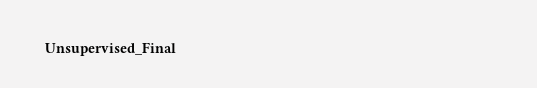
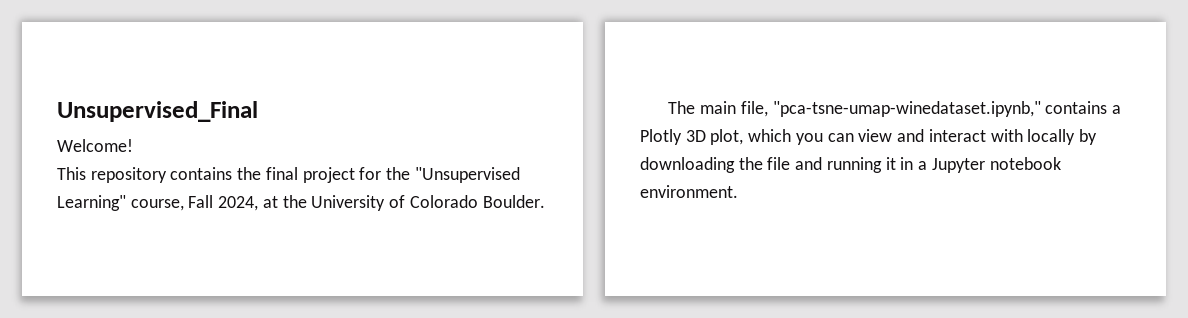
+ Welcome!
+ This repository contains the final project for the "Unsupervised Learning" course, Fall 2024, at the University of Colorado Boulder.
+ The main file, "pca-tsne-umap-winedataset.ipynb," contains a Plotly 3D plot, which you can view and interact with locally by downloading the file and running it in a Jupyter notebook environment.

